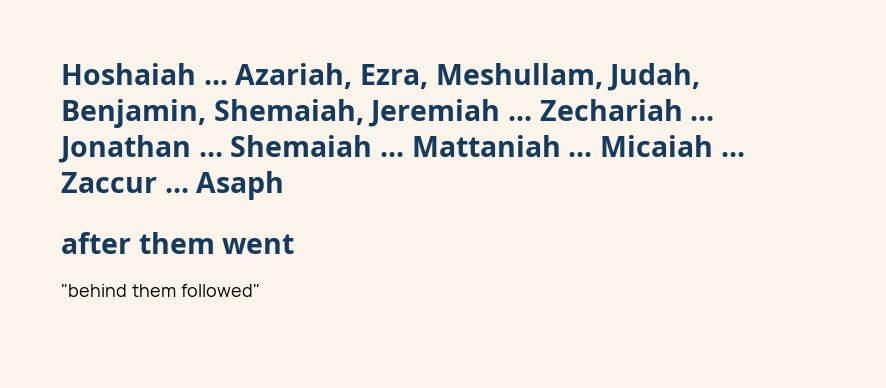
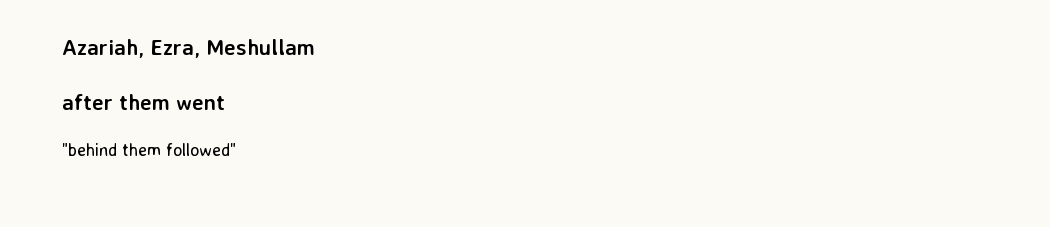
- Hoshaiah ... Azariah, Ezra, Meshullam, Judah, Benjamin, Shemaiah, Jeremiah ... Zechariah ... Jonathan ... Shemaiah ... Mattaniah ... Micaiah ... Zaccur ... Asaph
+ Azariah, Ezra, Meshullam

